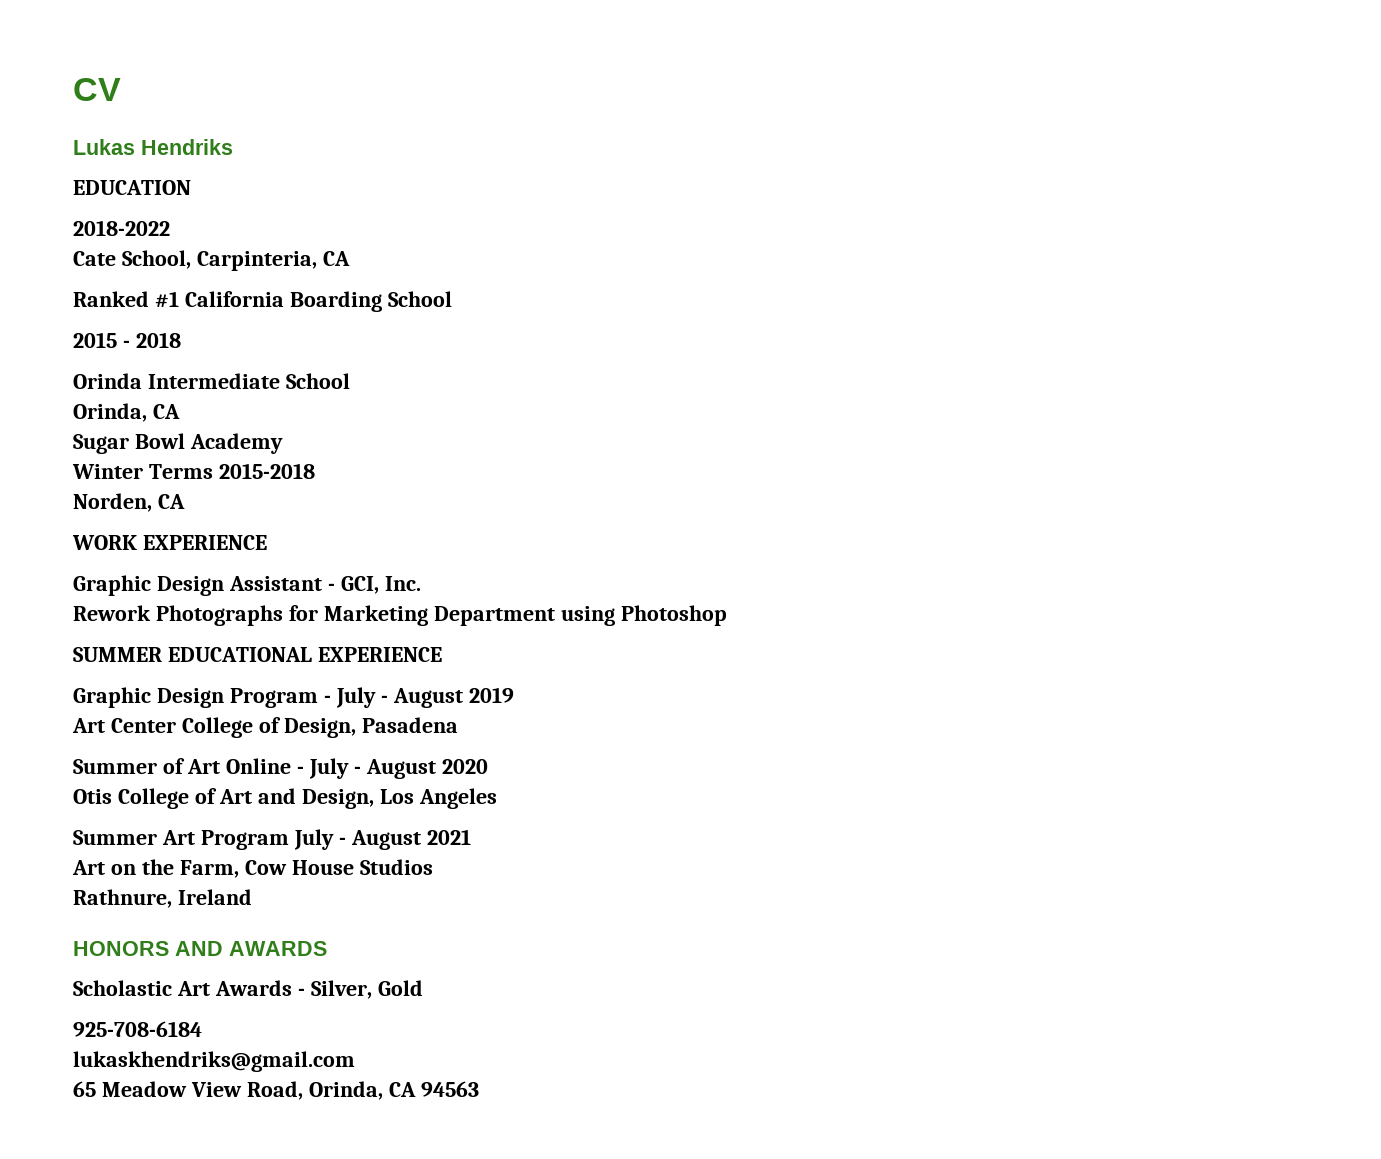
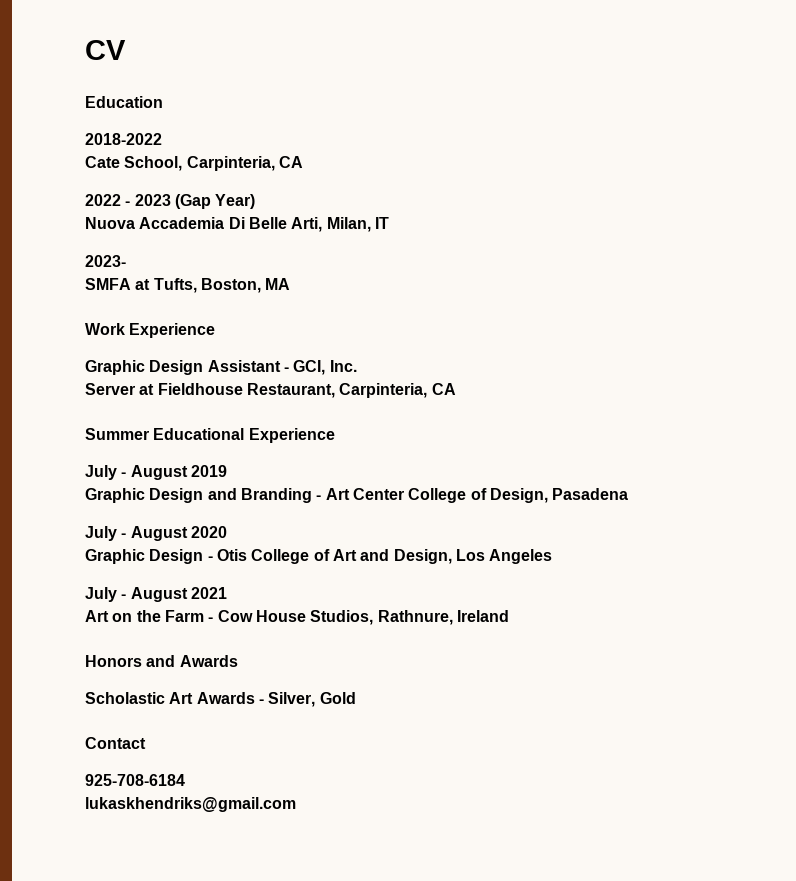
- Lukas Hendriks
- EDUCATION
+ Education
- Ranked #1 California Boarding School
- 2015 - 2018
- Orinda Intermediate School
- Orinda, CA
- Sugar Bowl Academy
- Winter Terms 2015-2018
- Norden, CA
- WORK EXPERIENCE
+ 2022 - 2023 (Gap Year)
+ Nuova Accademia Di Belle Arti, Milan, IT
+ 2023-
+ SMFA at Tufts, Boston, MA
+ Work Experience
- Rework Photographs for Marketing Department using Photoshop
- SUMMER EDUCATIONAL EXPERIENCE
- Graphic Design Program - July - August 2019
+ Server at Fieldhouse Restaurant, Carpinteria, CA
+ Summer Educational Experience
+ July - August 2019
- Art Center College of Design, Pasadena
+ Graphic Design and Branding - Art Center College of Design, Pasadena
- Summer of Art Online - July - August 2020
+ July - August 2020
- Otis College of Art and Design, Los Angeles
+ Graphic Design - Otis College of Art and Design, Los Angeles
- Summer Art Program July - August 2021
+ July - August 2021
- Art on the Farm, Cow House Studios
- Rathnure, Ireland
+ Art on the Farm - Cow House Studios, Rathnure, Ireland
- HONORS AND AWARDS
+ Honors and Awards
+ Contact
- 65 Meadow View Road, Orinda, CA 94563

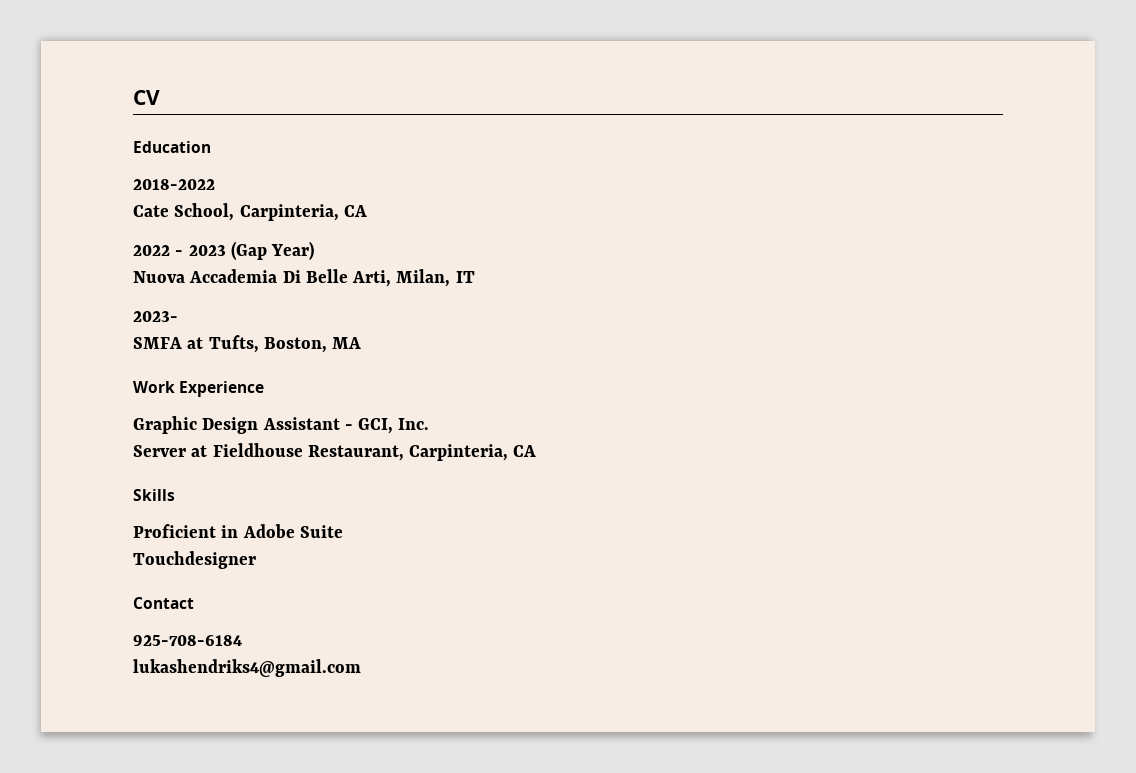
- Summer Educational Experience
- July - August 2019
- Graphic Design and Branding - Art Center College of Design, Pasadena
- July - August 2020
- Graphic Design - Otis College of Art and Design, Los Angeles
- July - August 2021
- Art on the Farm - Cow House Studios, Rathnure, Ireland
- Honors and Awards
- Scholastic Art Awards - Silver, Gold
+ Skills
+ Proficient in Adobe Suite
+ Touchdesigner
- lukaskhendriks@gmail.com
+ lukashendriks4@gmail.com

